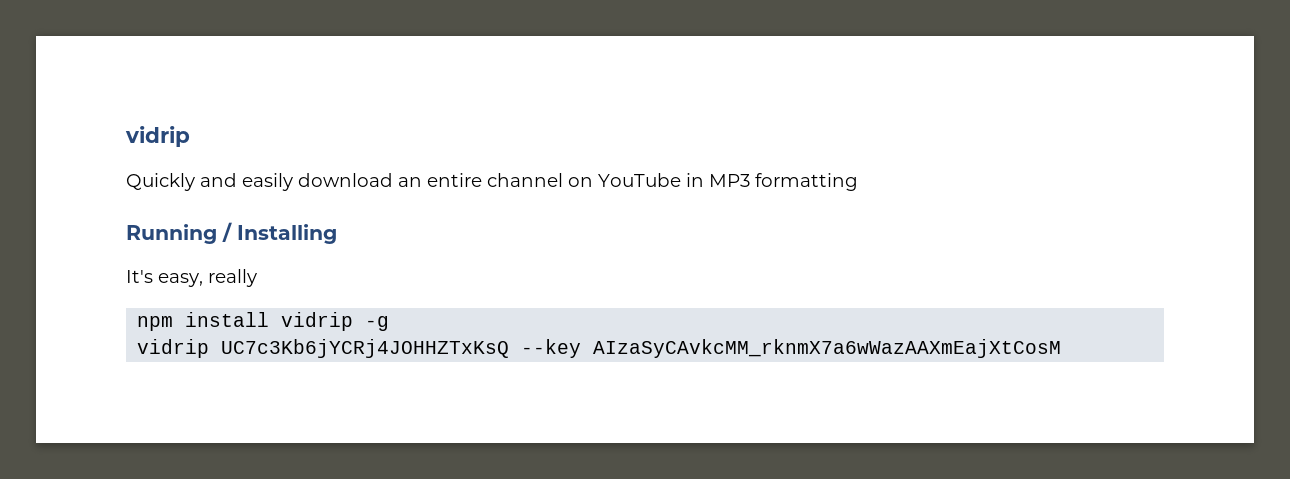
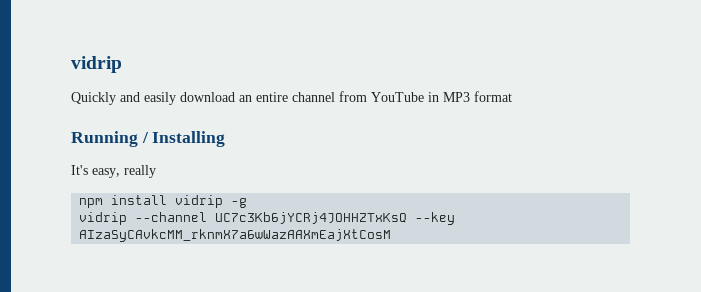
- Quickly and easily download an entire channel on YouTube in MP3 formatting
+ Quickly and easily download an entire channel from YouTube in MP3 format
- vidrip UC7c3Kb6jYCRj4JOHHZTxKsQ --key AIzaSyCAvkcMM_rknmX7a6wWazAAXmEajXtCosM
+ vidrip --channel UC7c3Kb6jYCRj4JOHHZTxKsQ --key AIzaSyCAvkcMM_rknmX7a6wWazAAXmEajXtCosM

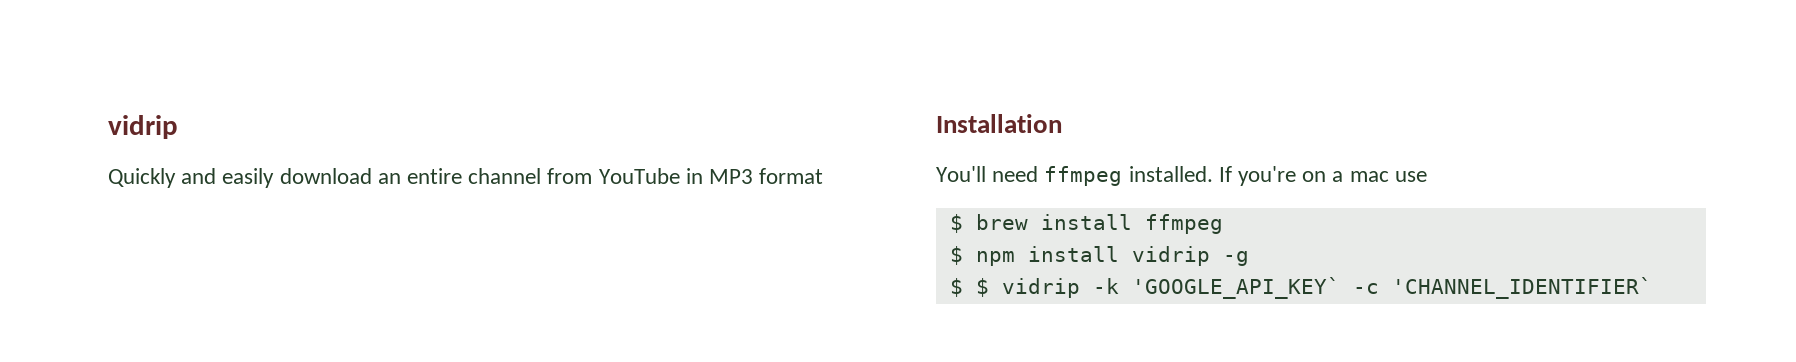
- Running / Installing
- It's easy, really
- npm install vidrip -g
- vidrip --channel UC7c3Kb6jYCRj4JOHHZTxKsQ --key AIzaSyCAvkcMM_rknmX7a6wWazAAXmEajXtCosM
+ Installation
+ You'll need ffmpeg installed. If you're on a mac use
+ $ brew install ffmpeg
+ $ npm install vidrip -g
+ $ $ vidrip -k 'GOOGLE_API_KEY` -c 'CHANNEL_IDENTIFIER`

